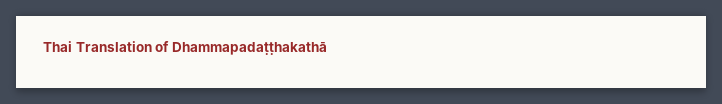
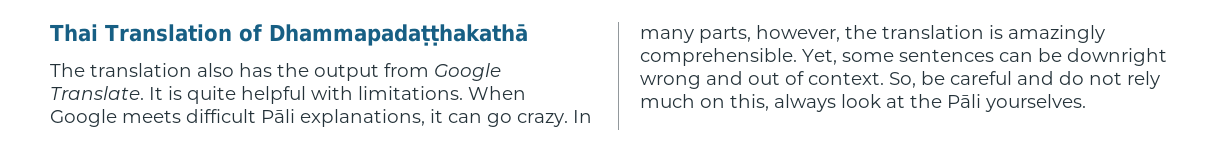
+ The translation also has the output from Google Translate. It is quite helpful with limitations. When Google meets difficult Pāli explanations, it can go crazy. In many parts, however, the translation is amazingly comprehensible. Yet, some sentences can be downright wrong and out of context. So, be careful and do not rely much on this, always look at the Pāli yourselves.

